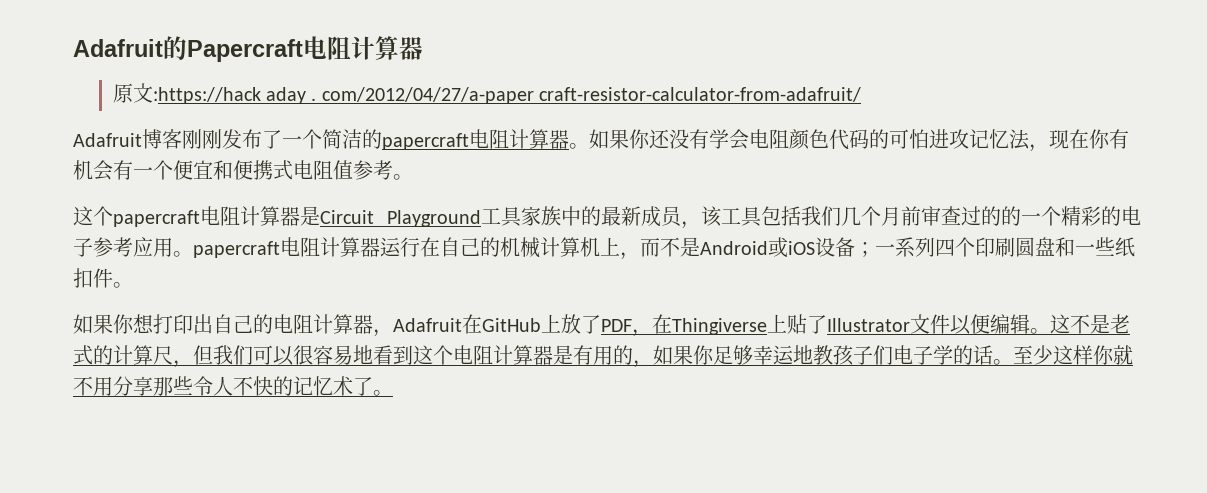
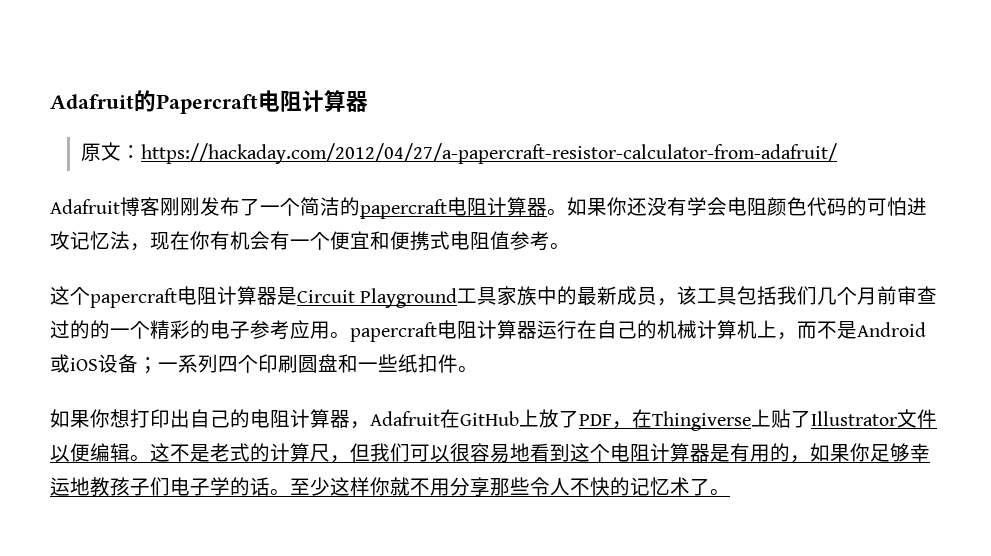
- 原文:https://hack aday . com/2012/04/27/a-paper craft-resistor-calculator-from-adafruit/
+ 原文：https://hackaday.com/2012/04/27/a-papercraft-resistor-calculator-from-adafruit/

